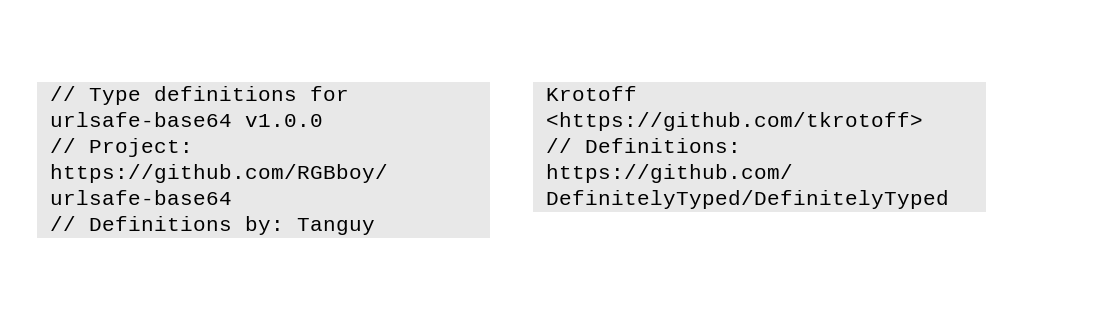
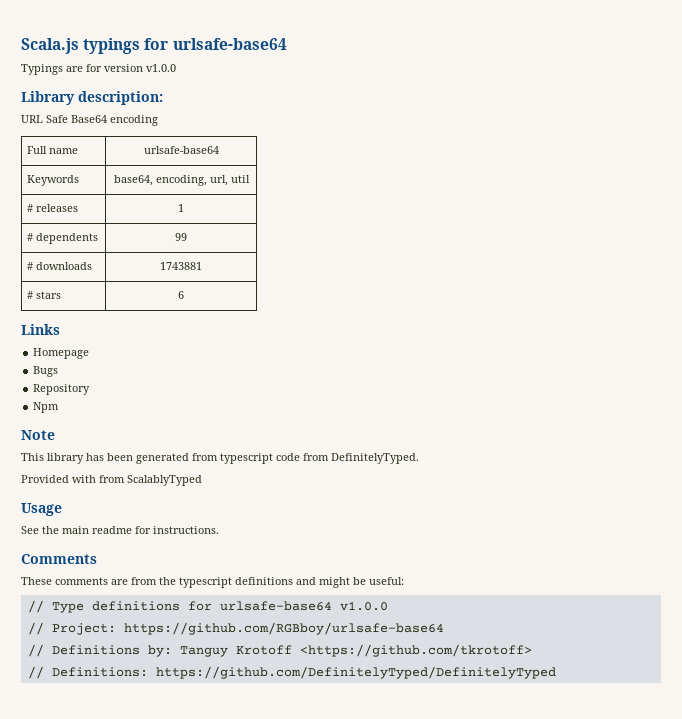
+ Scala.js typings for urlsafe-base64
+ Typings are for version v1.0.0
+ Library description:
+ URL Safe Base64 encoding
+ Full name | urlsafe-base64
+ Keywords | base64, encoding, url, util
+ # releases | 1
+ # dependents | 99
+ # downloads | 1743881
+ # stars | 6
+ Links
+ Homepage
+ Bugs
+ Repository
+ Npm
+ Note
+ This library has been generated from typescript code from DefinitelyTyped.
+ Provided with from ScalablyTyped
+ Usage
+ See the main readme for instructions.
+ Comments
+ These comments are from the typescript definitions and might be useful:

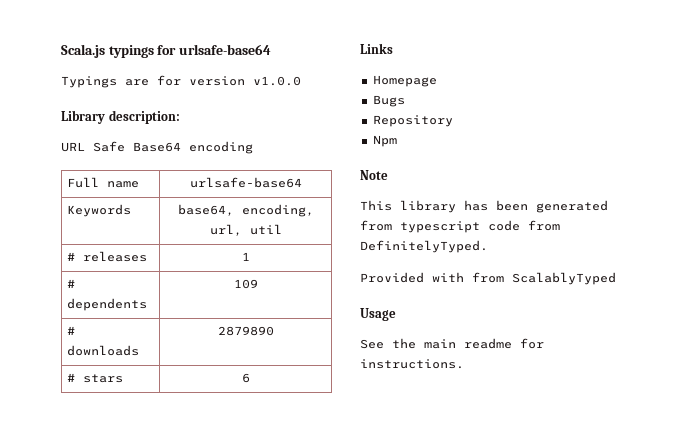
- # dependents | 99
+ # dependents | 109
- # downloads | 1743881
+ # downloads | 2879890
- Comments
- These comments are from the typescript definitions and might be useful:
- // Type definitions for urlsafe-base64 v1.0.0
- // Project: https://github.com/RGBboy/urlsafe-base64
- // Definitions by: Tanguy Krotoff <https://github.com/tkrotoff>
- // Definitions: https://github.com/DefinitelyTyped/DefinitelyTyped

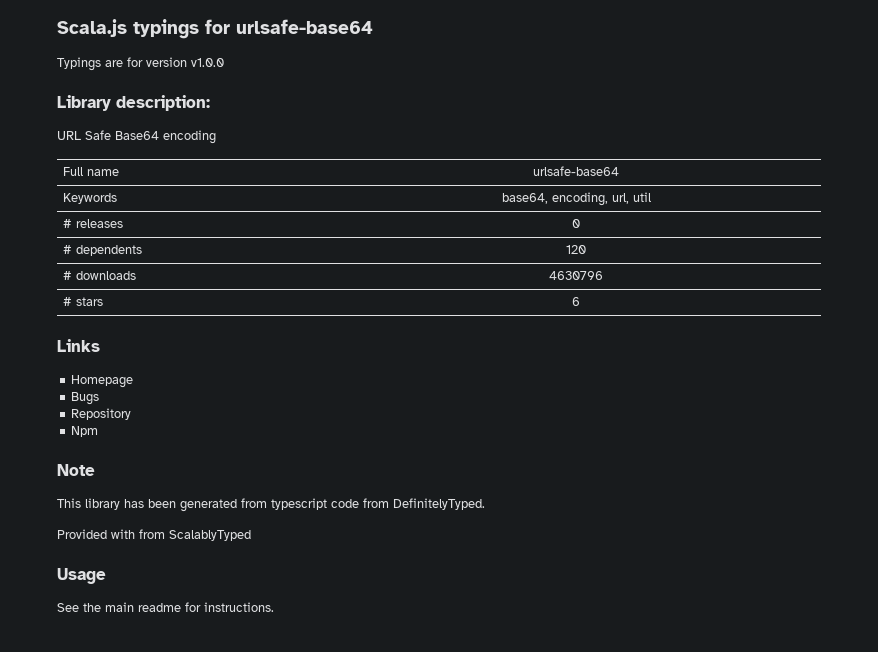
- # releases | 1
+ # releases | 0
- # dependents | 109
+ # dependents | 120
- # downloads | 2879890
+ # downloads | 4630796

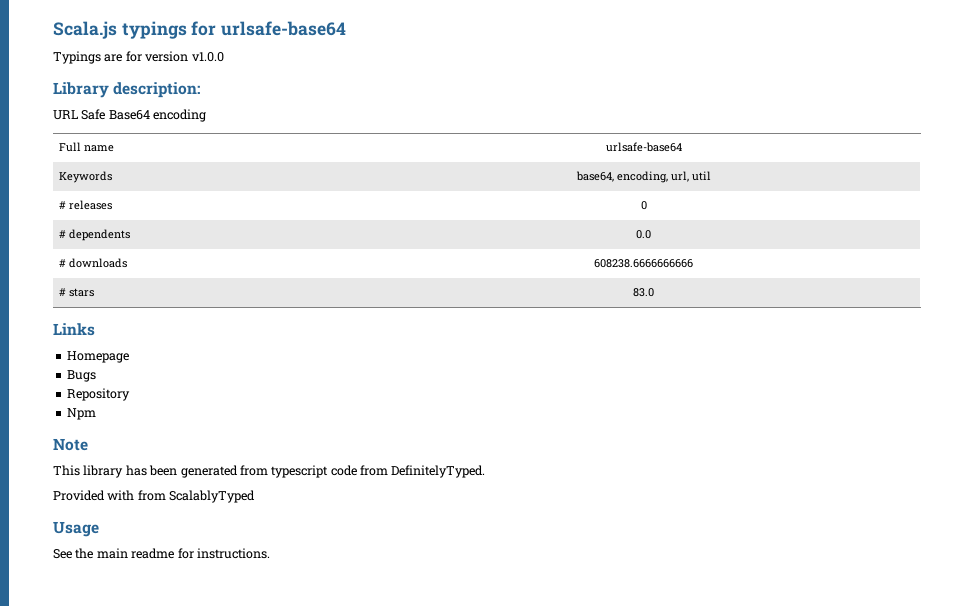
- # dependents | 120
+ # dependents | 0.0
- # downloads | 4630796
+ # downloads | 608238.6666666666
- # stars | 6
+ # stars | 83.0

